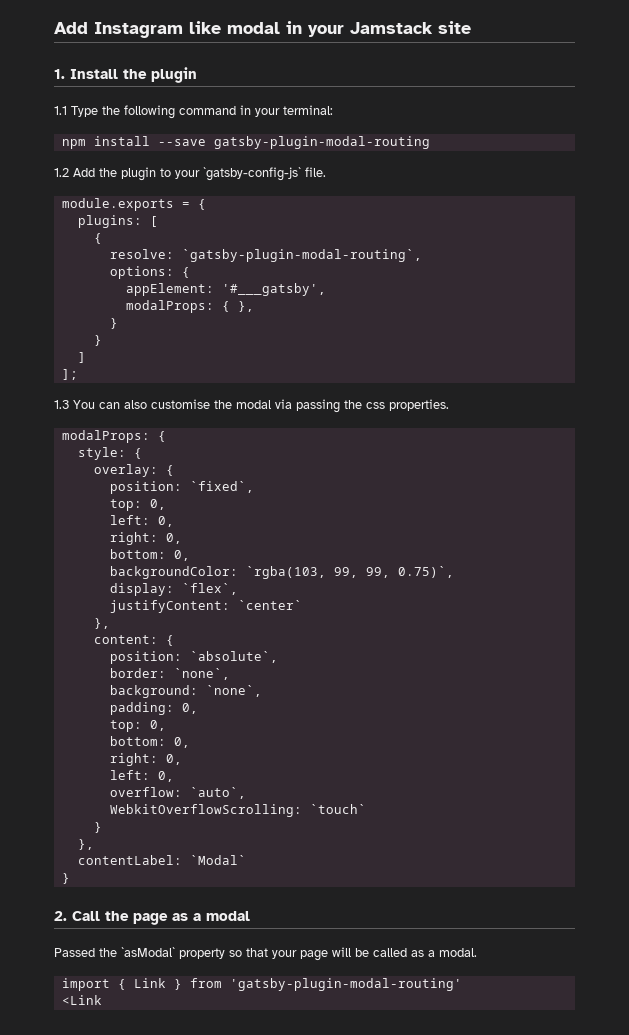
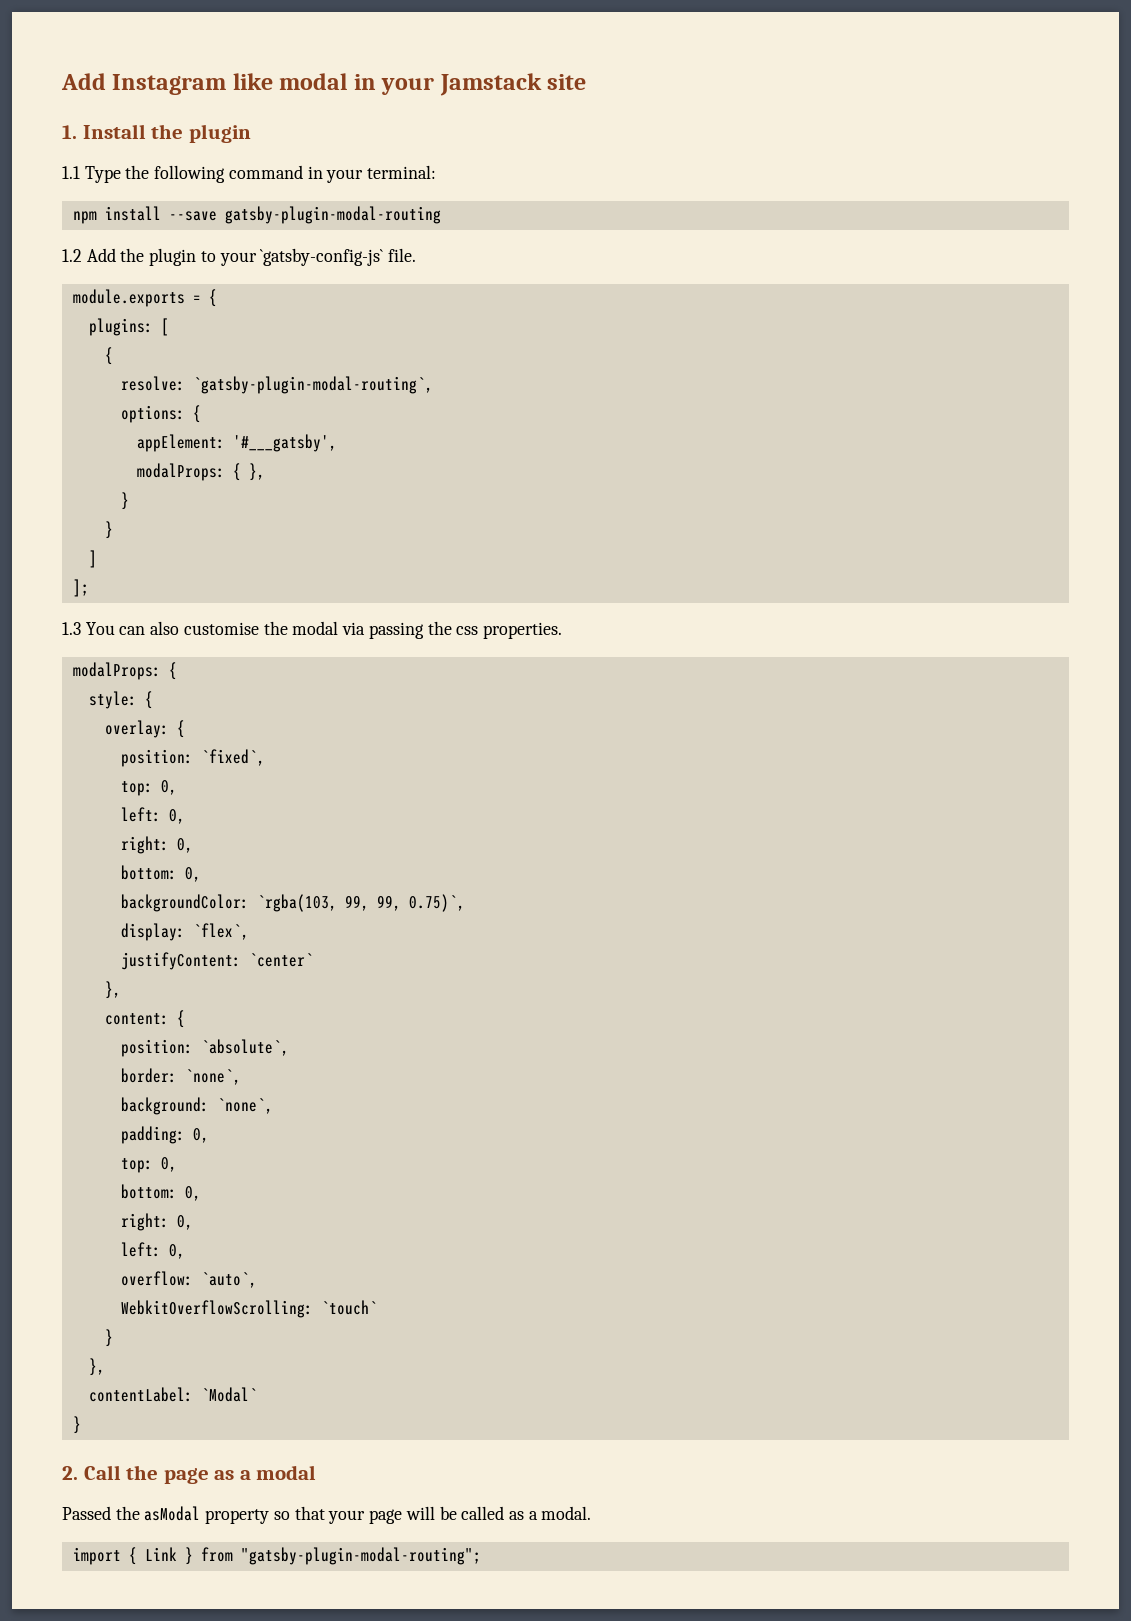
- Passed the `asModal` property so that your page will be called as a modal.
+ Passed the asModal property so that your page will be called as a modal.
- import { Link } from 'gatsby-plugin-modal-routing'
- <Link
+ import { Link } from "gatsby-plugin-modal-routing";

